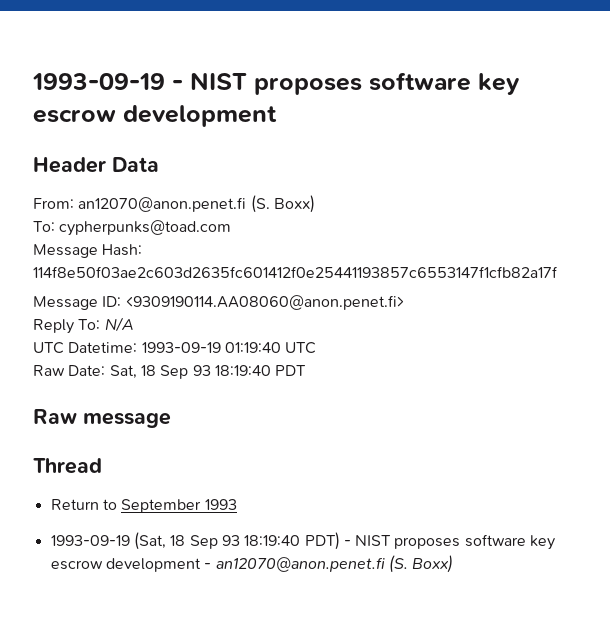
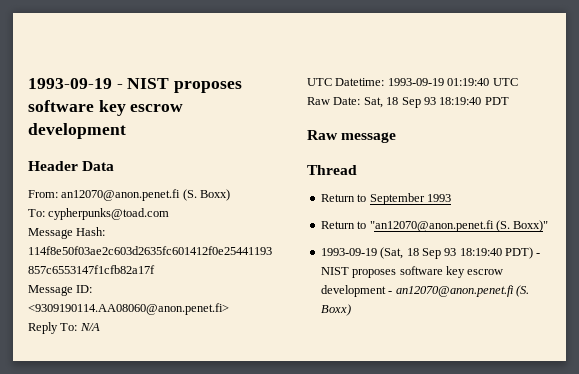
+ Return to "an12070@anon.penet.fi (S. Boxx)"

